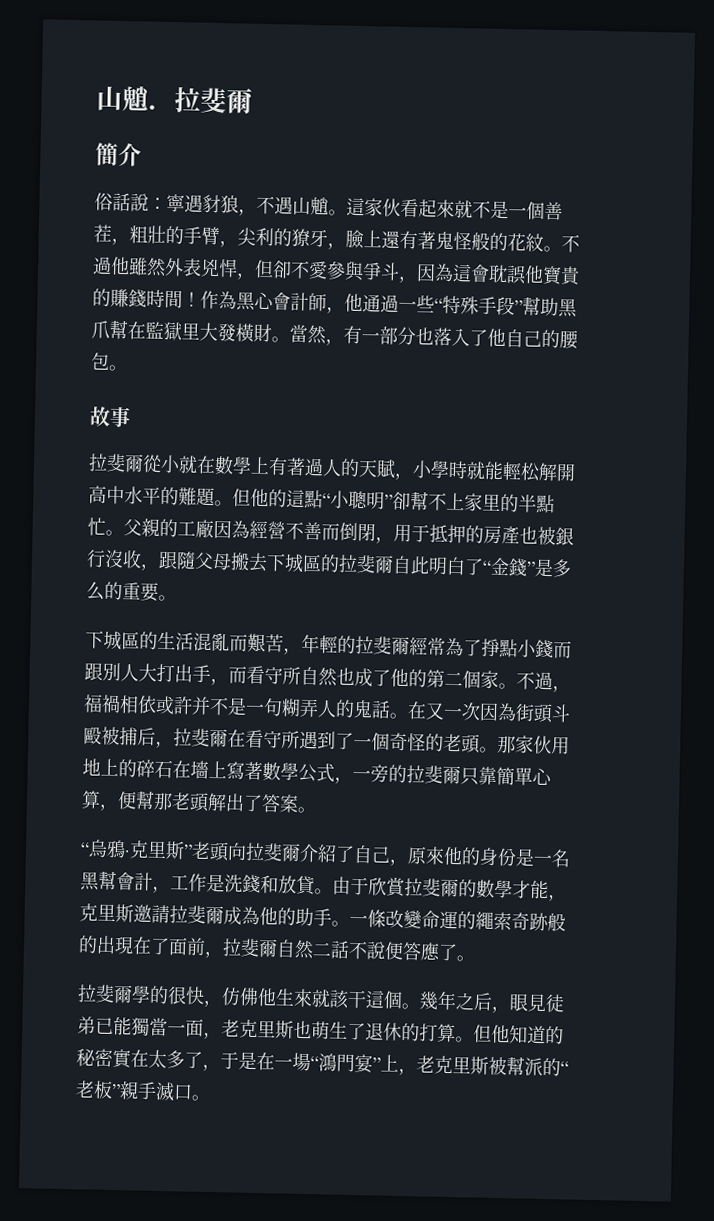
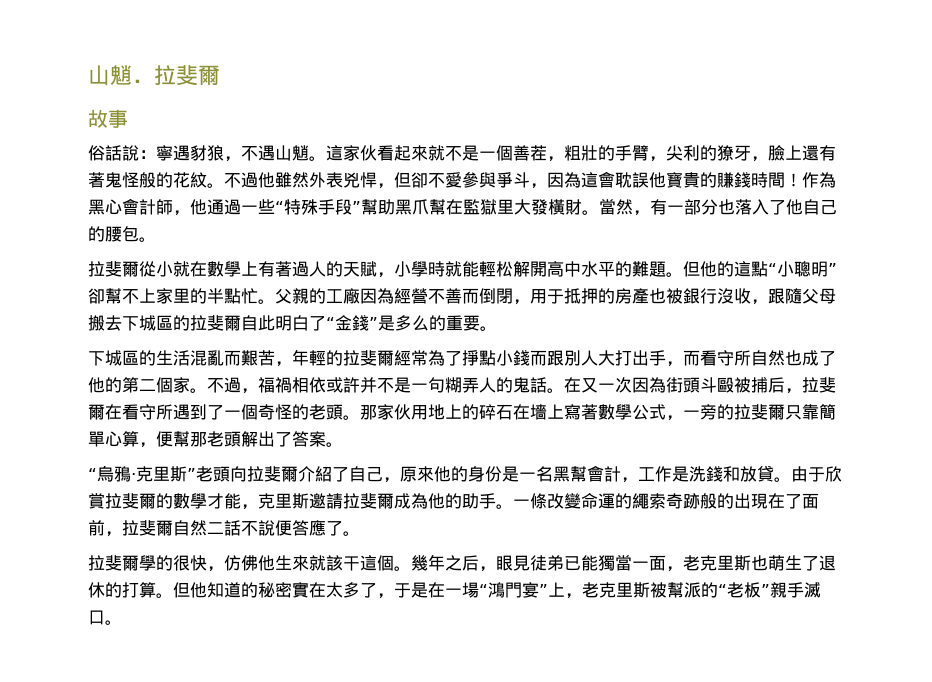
- 簡介
+ 故事
- 故事

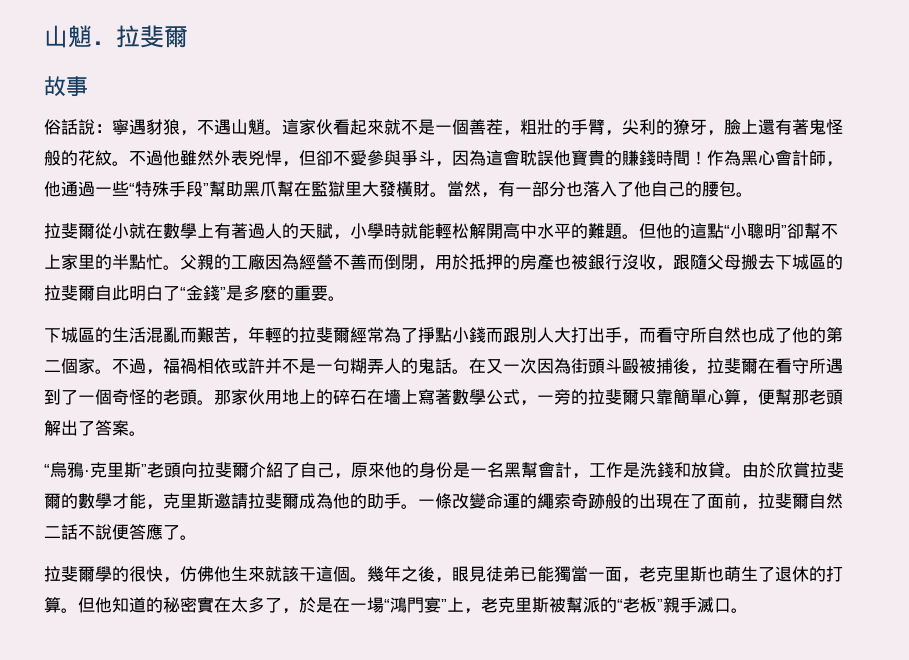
- 父親的工廠因為經營不善而倒閉，用于抵押的房產也被銀行沒收，跟隨父母搬去下城區的拉斐爾自此明白了“金錢”是多么的重要。
+ 父親的工廠因為經營不善而倒閉，用於抵押的房產也被銀行沒收，跟隨父母搬去下城區的拉斐爾自此明白了“金錢”是多麼的重要。
- 在又一次因為街頭斗毆被捕后，拉斐爾在看守所遇到了一個奇怪的老頭。
+ 在又一次因為街頭斗毆被捕後，拉斐爾在看守所遇到了一個奇怪的老頭。
- 由于欣賞拉斐爾的數學才能，克里斯邀請拉斐爾成為他的助手。
+ 由於欣賞拉斐爾的數學才能，克里斯邀請拉斐爾成為他的助手。
- 幾年之后，眼見徒弟已能獨當一面，老克里斯也萌生了退休的打算。
+ 幾年之後，眼見徒弟已能獨當一面，老克里斯也萌生了退休的打算。
- 但他知道的秘密實在太多了，于是在一場“鴻門宴”上，老克里斯被幫派的“老板”親手滅口。
+ 但他知道的秘密實在太多了，於是在一場“鴻門宴”上，老克里斯被幫派的“老板”親手滅口。

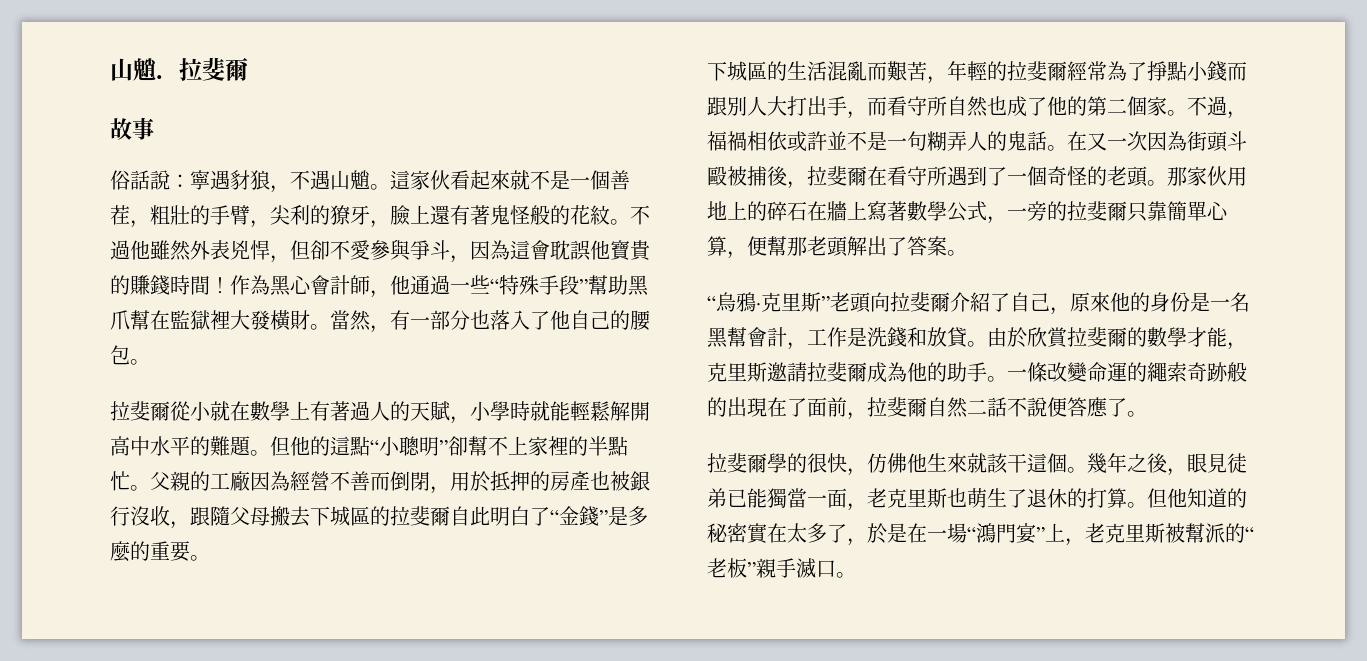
- 作為黑心會計師，他通過一些“特殊手段”幫助黑爪幫在監獄里大發橫財。
+ 作為黑心會計師，他通過一些“特殊手段”幫助黑爪幫在監獄裡大發橫財。
- 拉斐爾從小就在數學上有著過人的天賦，小學時就能輕松解開高中水平的難題。
+ 拉斐爾從小就在數學上有著過人的天賦，小學時就能輕鬆解開高中水平的難題。
- 但他的這點“小聰明”卻幫不上家里的半點忙。
+ 但他的這點“小聰明”卻幫不上家裡的半點忙。
- 不過，福禍相依或許并不是一句糊弄人的鬼話。
+ 不過，福禍相依或許並不是一句糊弄人的鬼話。
- 那家伙用地上的碎石在墻上寫著數學公式，一旁的拉斐爾只靠簡單心算，便幫那老頭解出了答案。
+ 那家伙用地上的碎石在牆上寫著數學公式，一旁的拉斐爾只靠簡單心算，便幫那老頭解出了答案。

